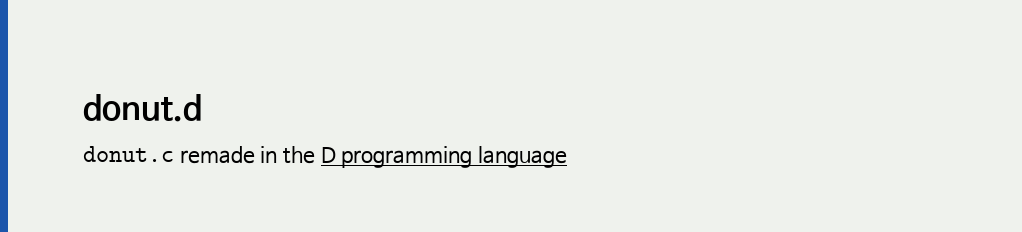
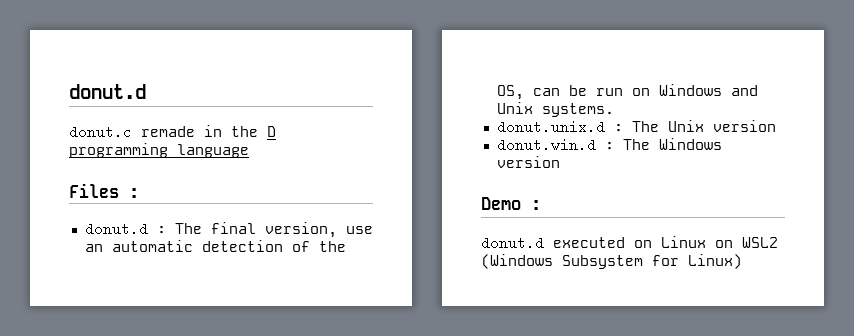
+ Files :
+ donut.d : The final version, use an automatic detection of the OS, can be run on Windows and Unix systems.
+ donut.unix.d : The Unix version
+ donut.win.d : The Windows version
+ Demo :
+ donut.d executed on Linux on WSL2 (Windows Subsystem for Linux)

